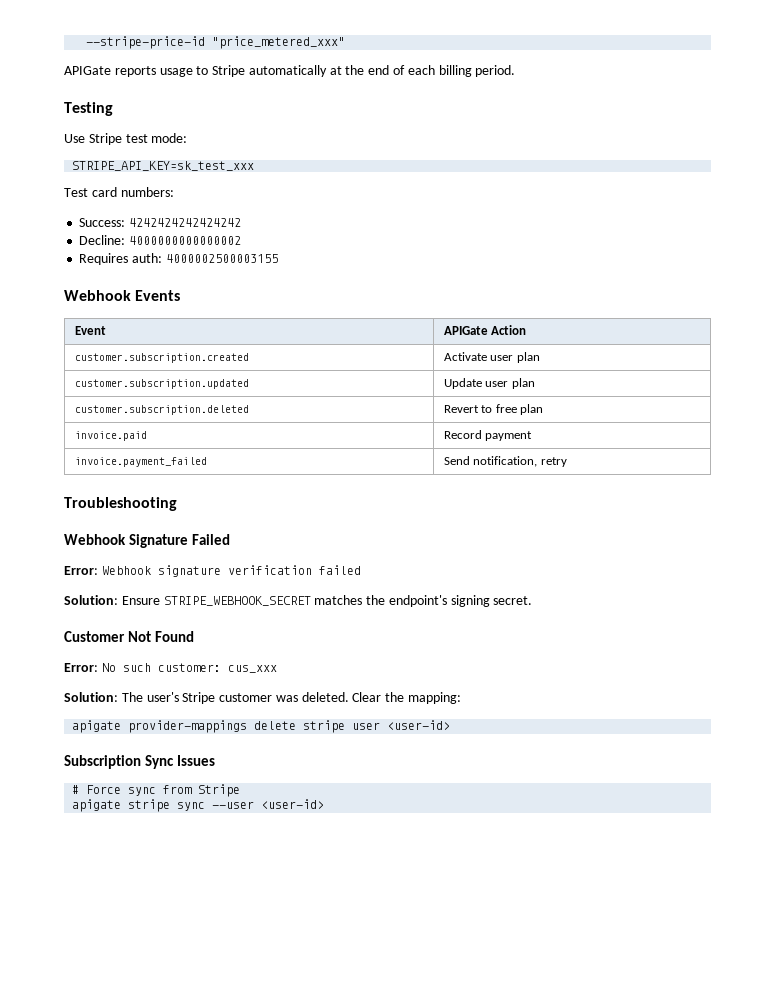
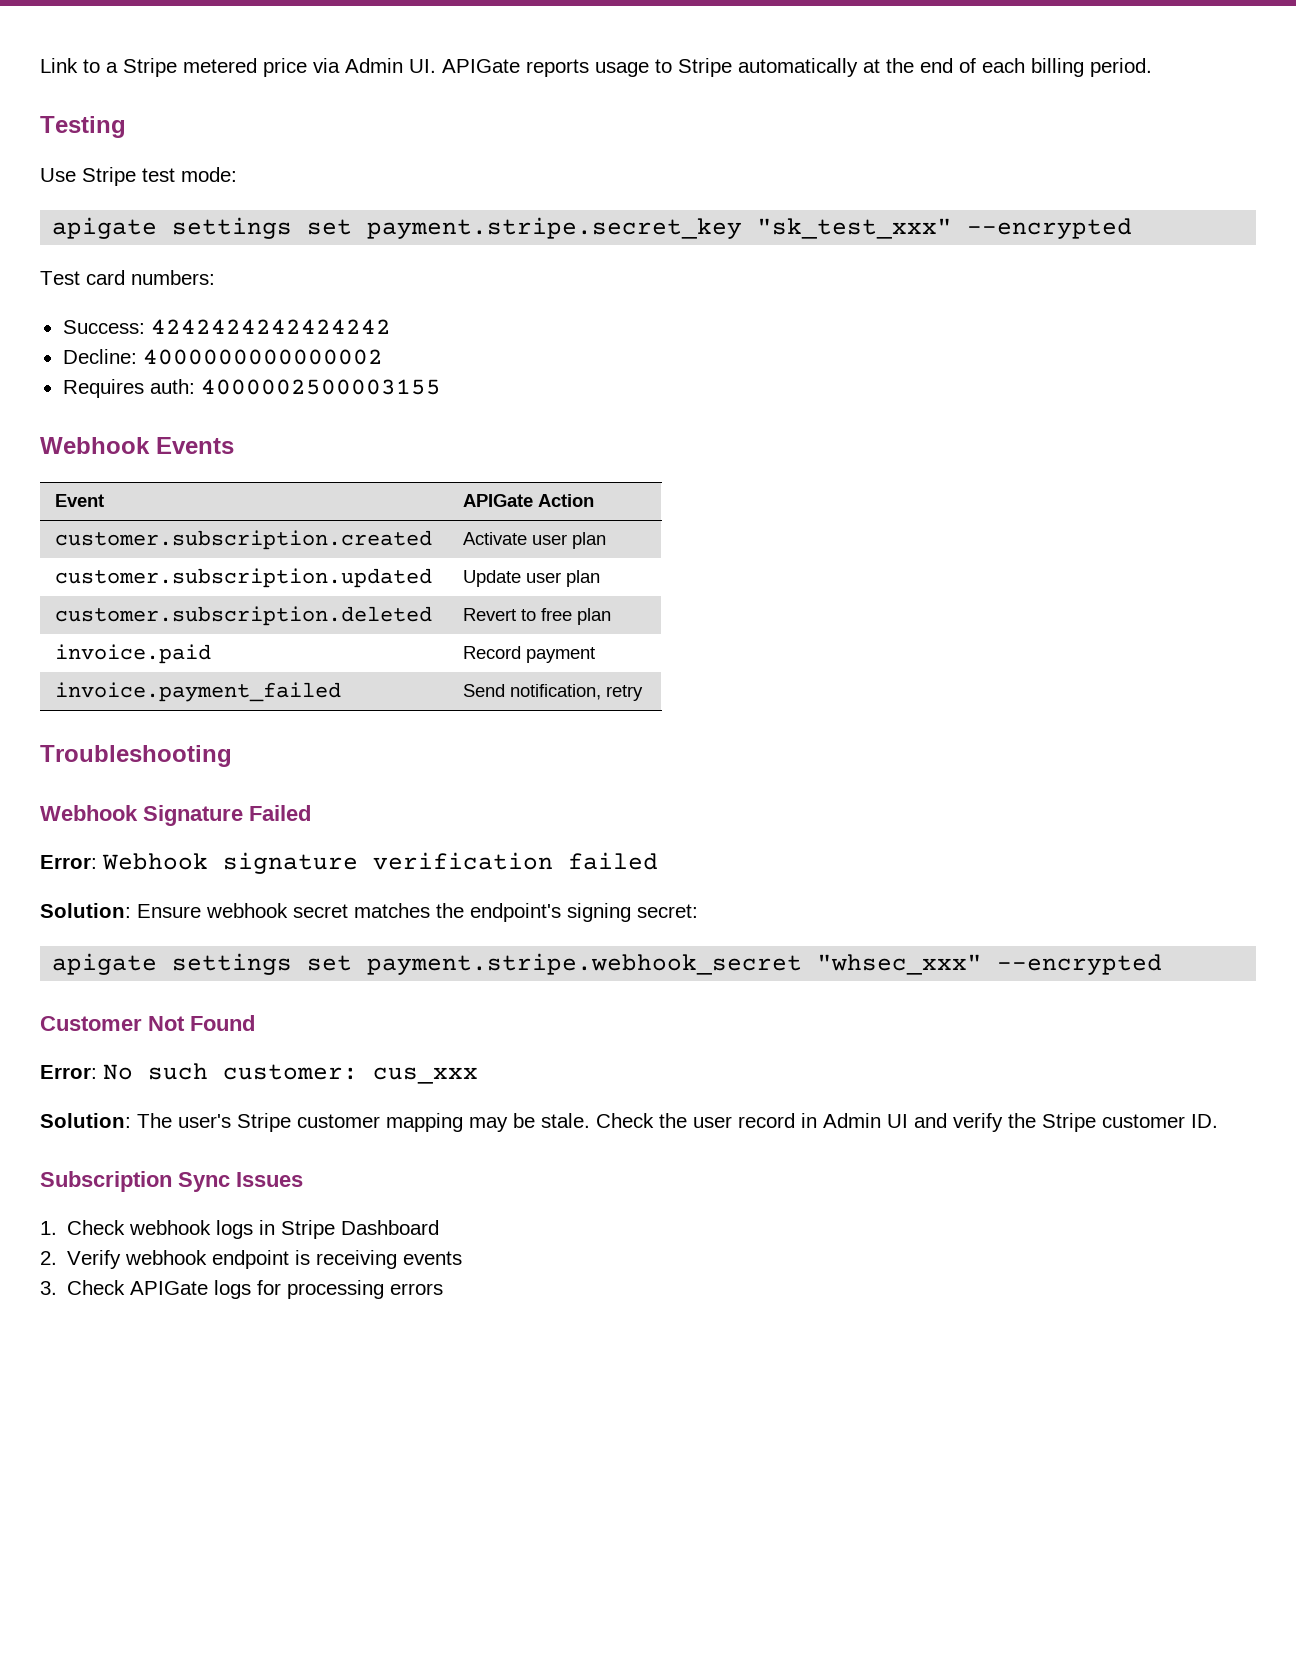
- --stripe-price-id "price_metered_xxx"
- APIGate reports usage to Stripe automatically at the end of each billing period.
+ Link to a Stripe metered price via Admin UI. APIGate reports usage to Stripe automatically at the end of each billing period.
- STRIPE_API_KEY=sk_test_xxx
+ apigate settings set payment.stripe.secret_key "sk_test_xxx" --encrypted
- Solution: Ensure STRIPE_WEBHOOK_SECRET matches the endpoint's signing secret.
+ Solution: Ensure webhook secret matches the endpoint's signing secret:
+ apigate settings set payment.stripe.webhook_secret "whsec_xxx" --encrypted
- Solution: The user's Stripe customer was deleted. Clear the mapping:
- apigate provider-mappings delete stripe user <user-id>
+ Solution: The user's Stripe customer mapping may be stale. Check the user record in Admin UI and verify the Stripe customer ID.
  Subscription Sync Issues
- # Force sync from Stripe
- apigate stripe sync --user <user-id>
+ 1. Check webhook logs in Stripe Dashboard
+ 2. Verify webhook endpoint is receiving events
+ 3. Check APIGate logs for processing errors

